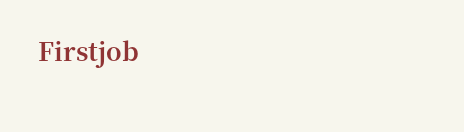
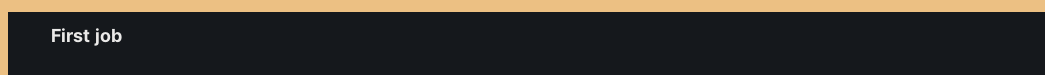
- Firstjob
+ First job

